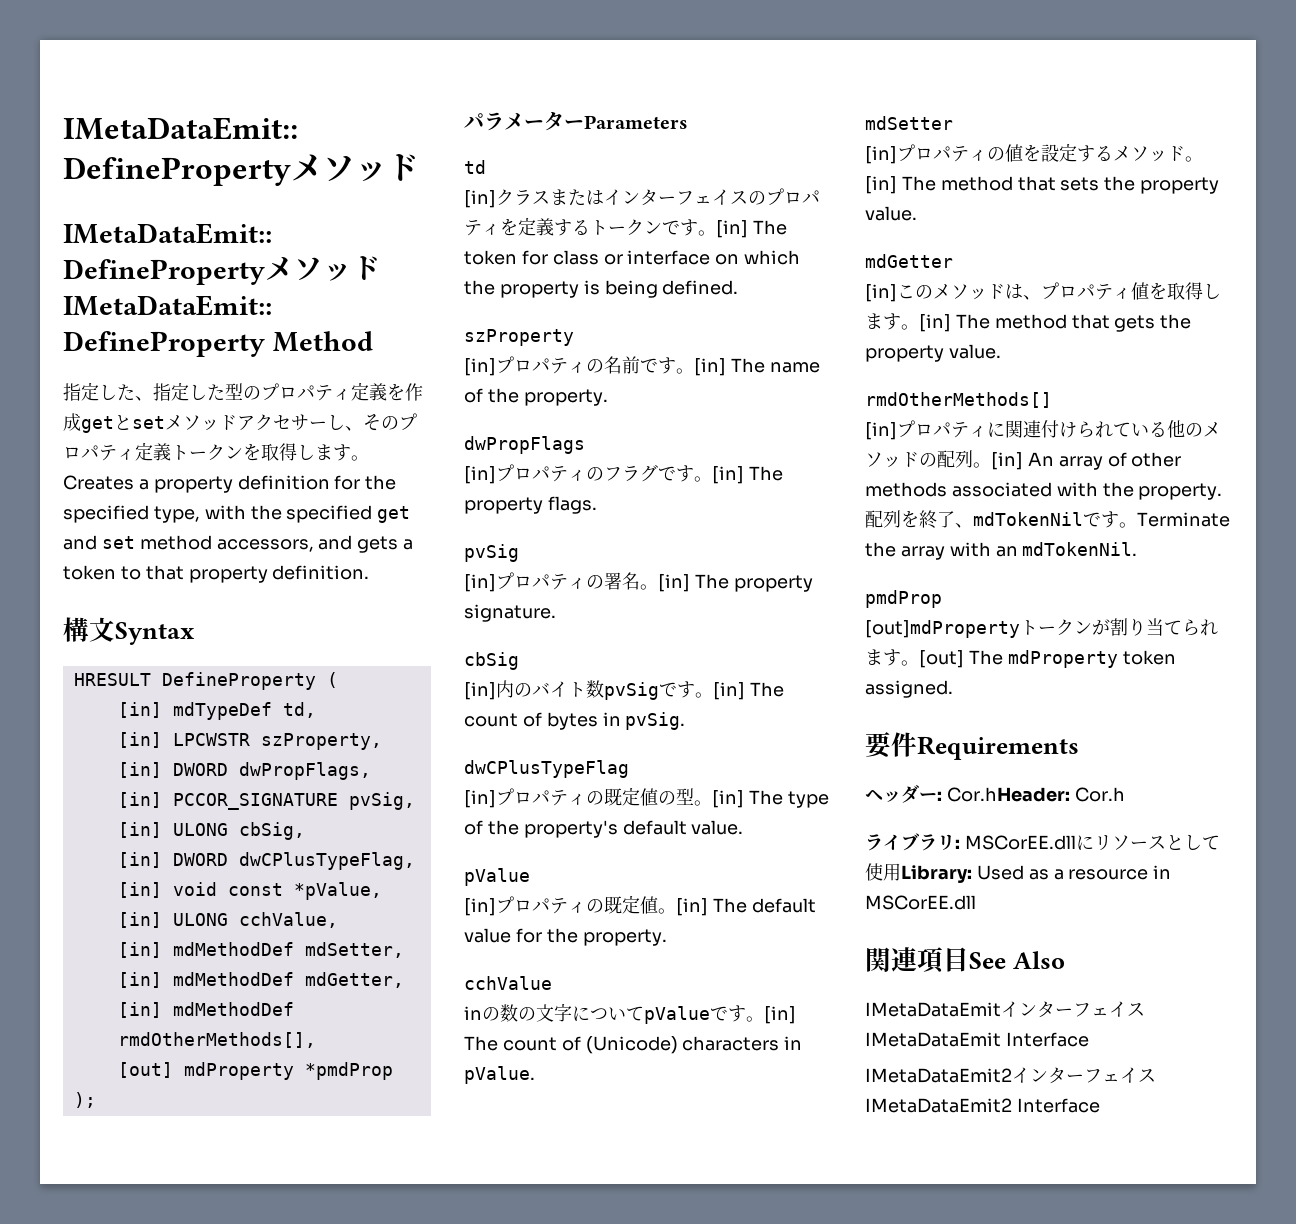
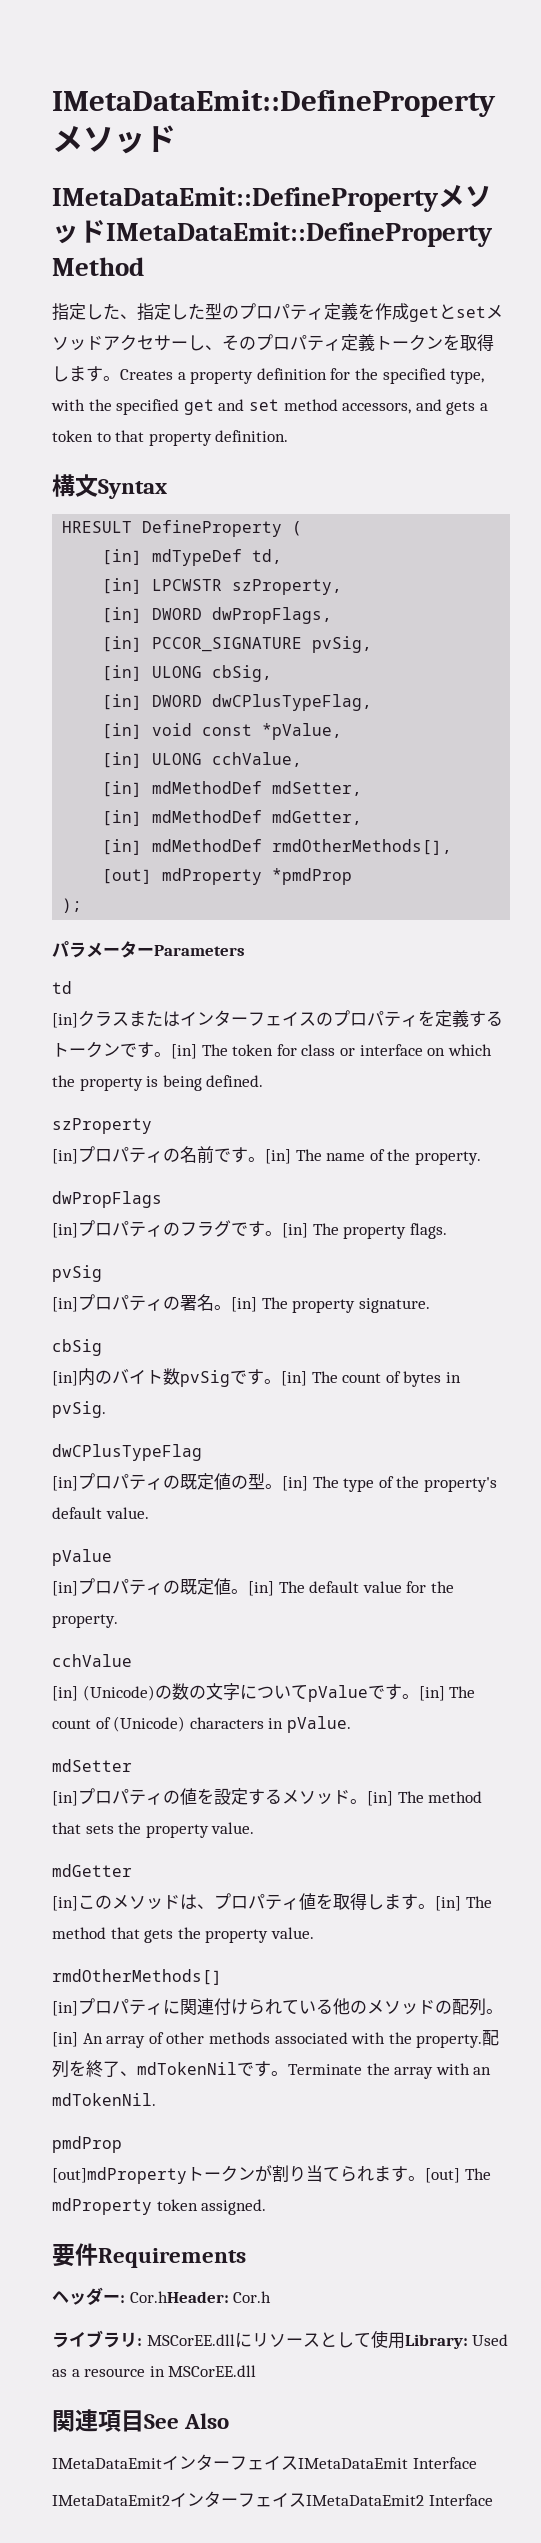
- inの数の文字についてpValueです。
+ [in] (Unicode)の数の文字についてpValueです。

